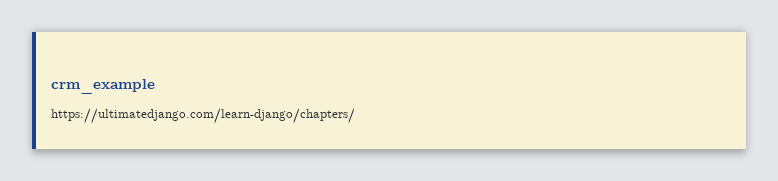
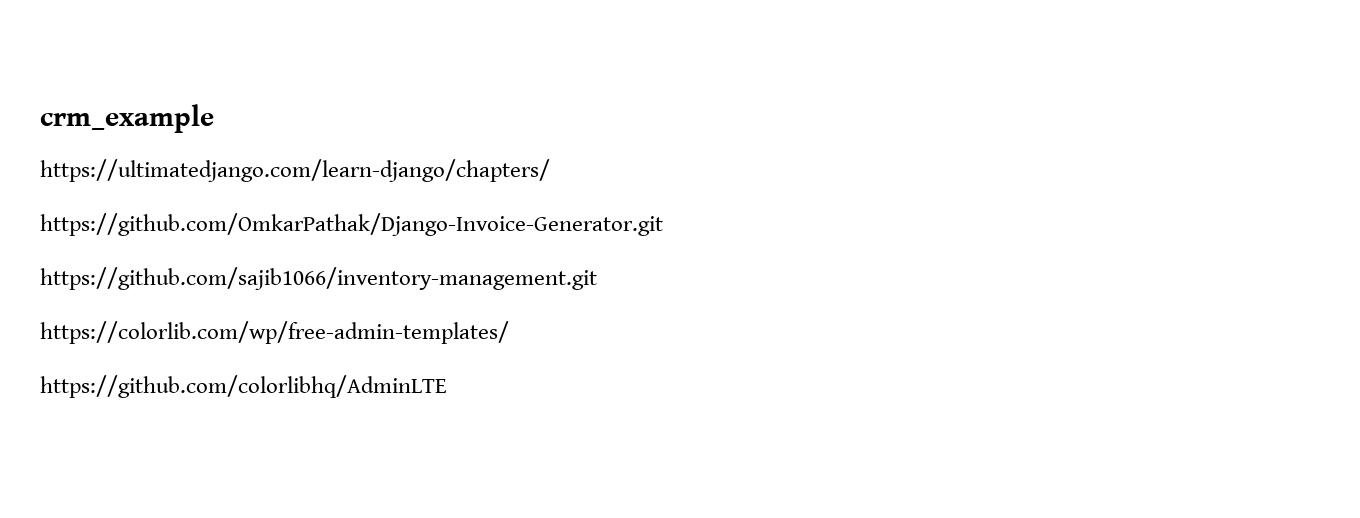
+ https://github.com/OmkarPathak/Django-Invoice-Generator.git
+ https://github.com/sajib1066/inventory-management.git
+ https://colorlib.com/wp/free-admin-templates/
+ https://github.com/colorlibhq/AdminLTE

